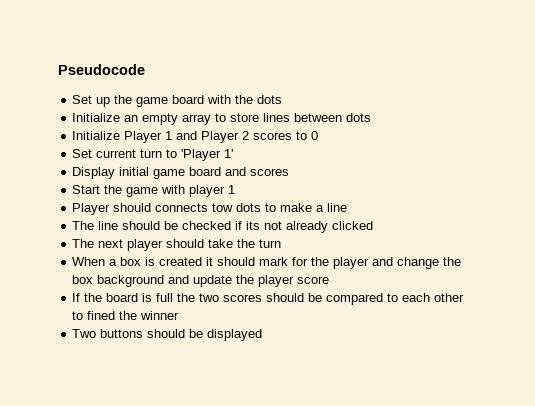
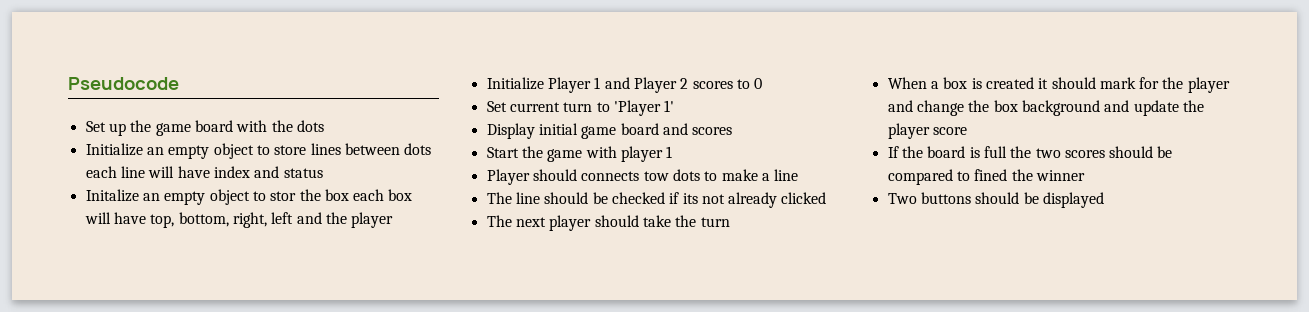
- Initialize an empty array to store lines between dots
+ Initialize an empty object to store lines between dots each line will have index and status
+ Initalize an empty object to stor the box each box will have top, bottom, right, left and the player
- If the board is full the two scores should be compared to each other to fined the winner
+ If the board is full the two scores should be compared to fined the winner

